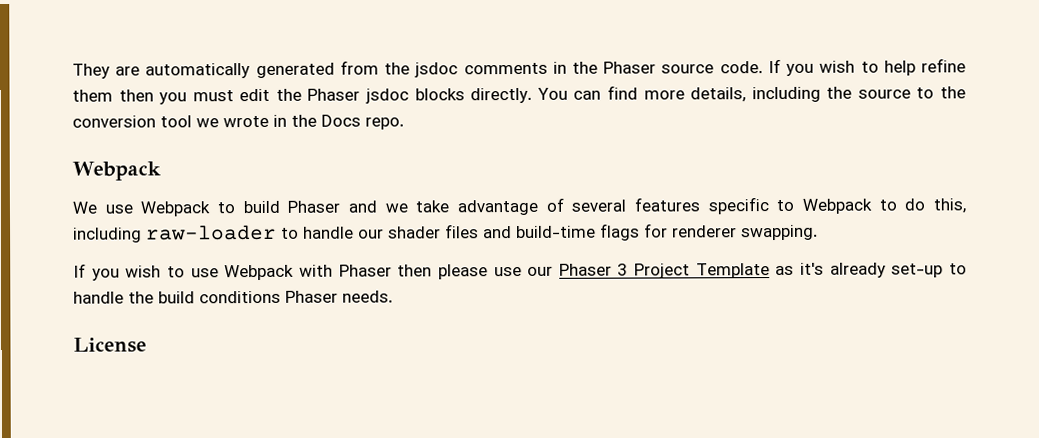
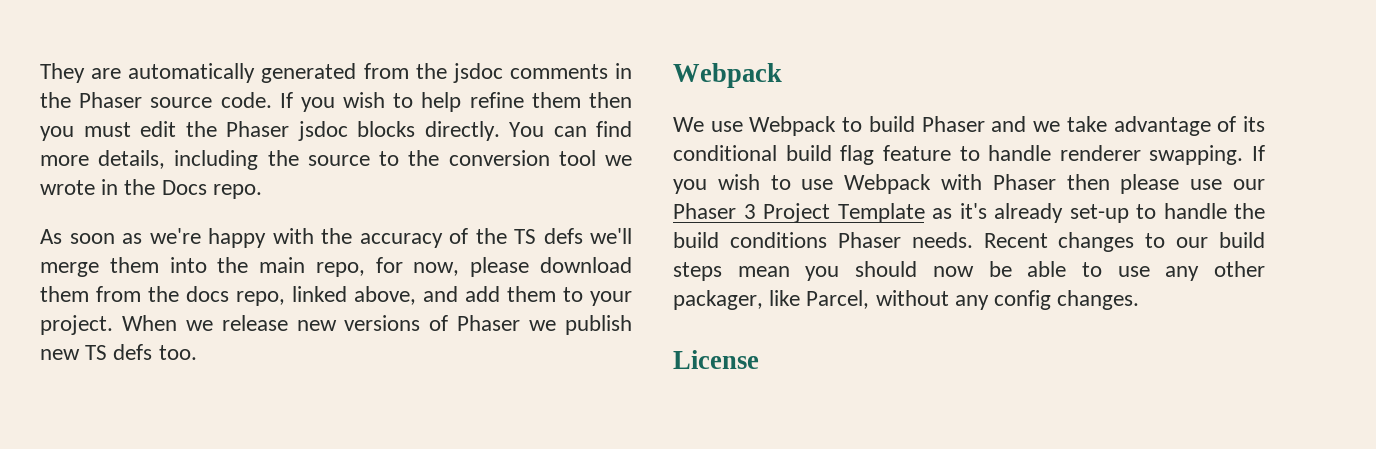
+ As soon as we're happy with the accuracy of the TS defs we'll merge them into the main repo, for now, please download them from the docs repo, linked above, and add them to your project. When we release new versions of Phaser we publish new TS defs too.
- We use Webpack to build Phaser and we take advantage of several features specific to Webpack to do this, including raw-loader to handle our shader files and build-time flags for renderer swapping.
- If you wish to use Webpack with Phaser then please use our Phaser 3 Project Template as it's already set-up to handle the build conditions Phaser needs.
+ We use Webpack to build Phaser and we take advantage of its conditional build flag feature to handle renderer swapping. If you wish to use Webpack with Phaser then please use our Phaser 3 Project Template as it's already set-up to handle the build conditions Phaser needs. Recent changes to our build steps mean you should now be able to use any other packager, like Parcel, without any config changes.

